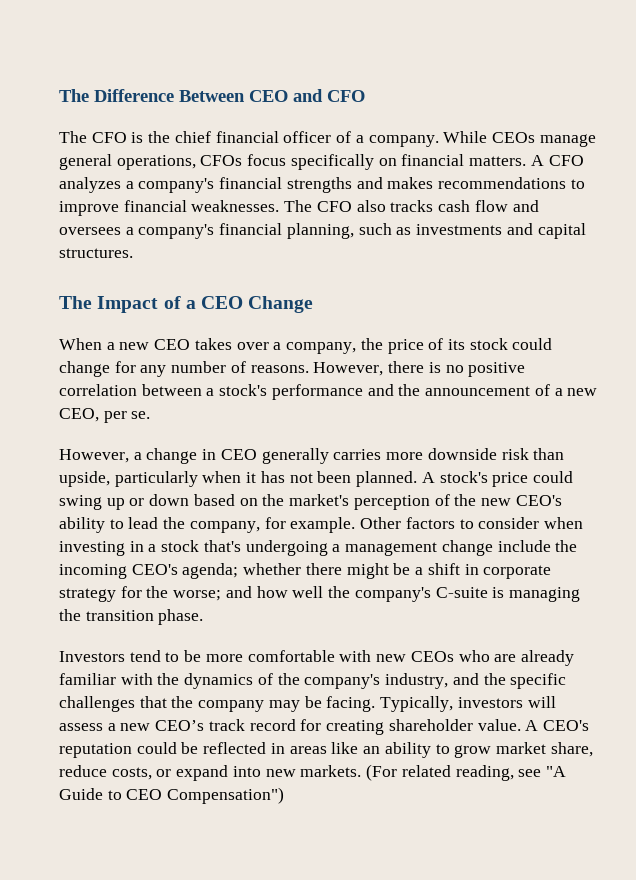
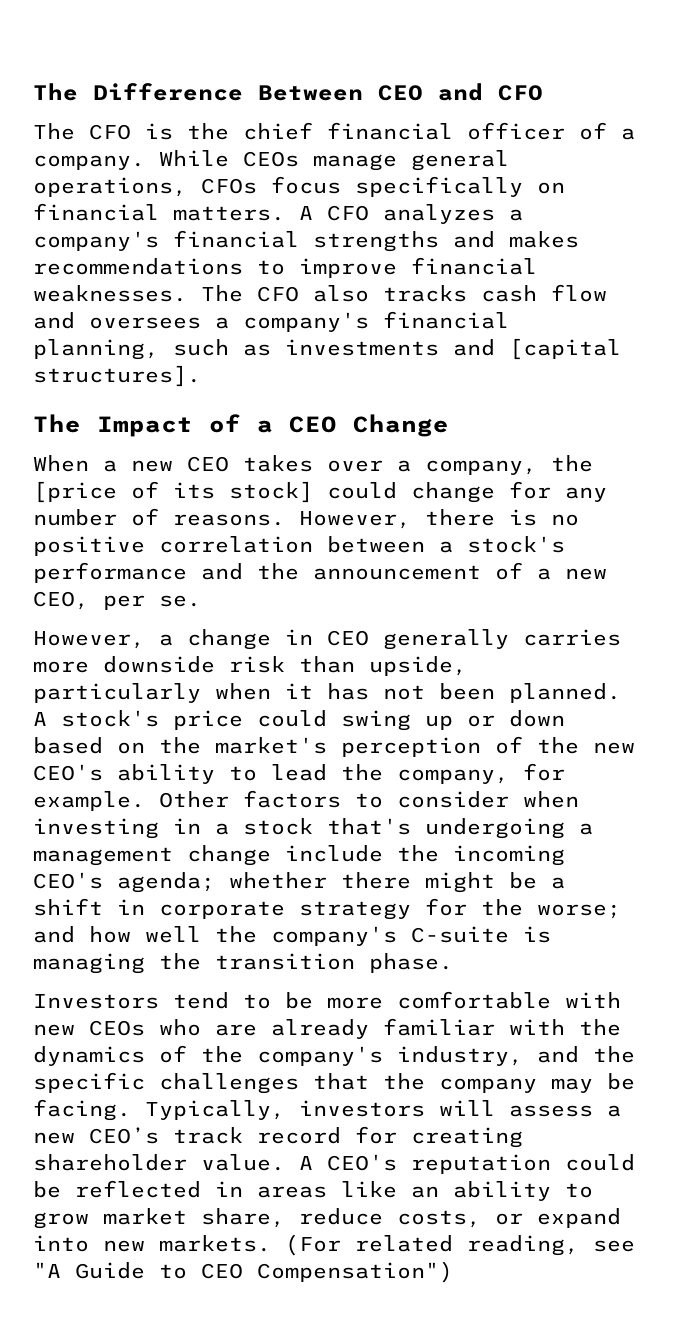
- The CFO also tracks cash flow and oversees a company's financial planning, such as investments and capital structures.
+ The CFO also tracks cash flow and oversees a company's financial planning, such as investments and [capital structures].
- When a new CEO takes over a company, the price of its stock could change for any number of reasons.
+ When a new CEO takes over a company, the [price of its stock] could change for any number of reasons.

